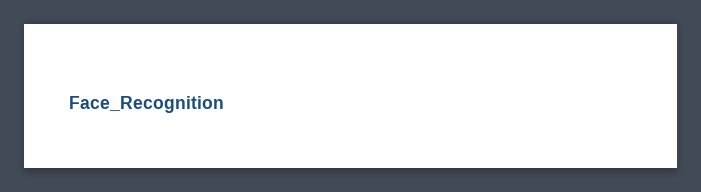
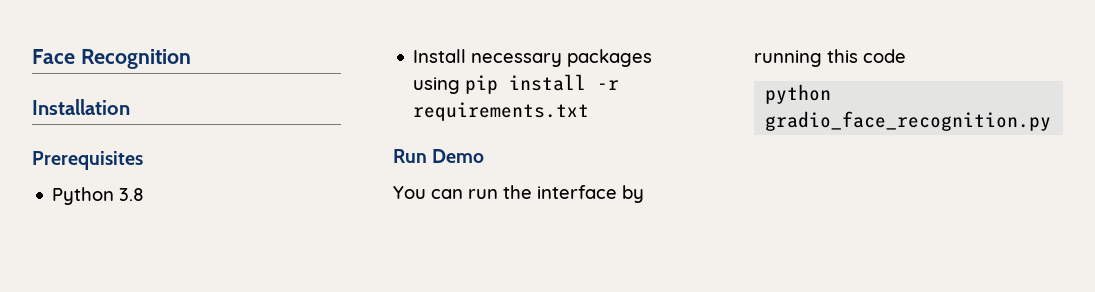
- Face_Recognition
+ Face Recognition
+ Installation
+ Prerequisites
+ Python 3.8
+ Install necessary packages using pip install -r requirements.txt
+ Run Demo
+ You can run the interface by running this code
+ python gradio_face_recognition.py

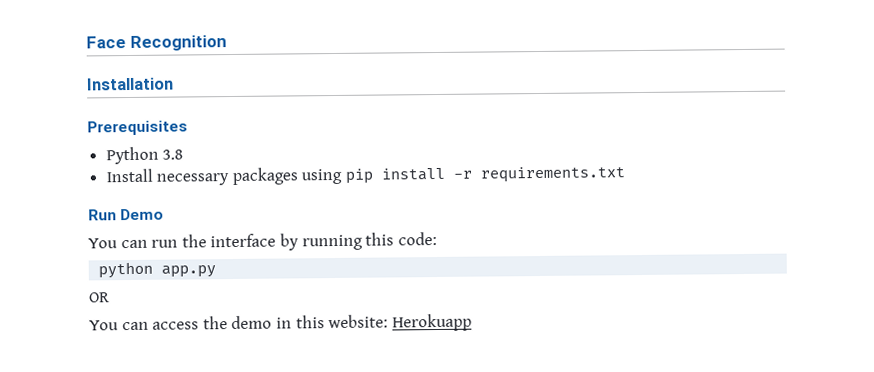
- You can run the interface by running this code
+ You can run the interface by running this code:
- python gradio_face_recognition.py
+ python app.py
+ OR
+ You can access the demo in this website: Herokuapp

